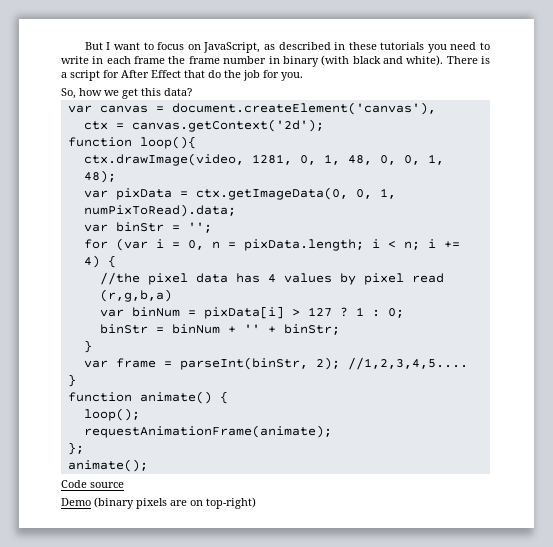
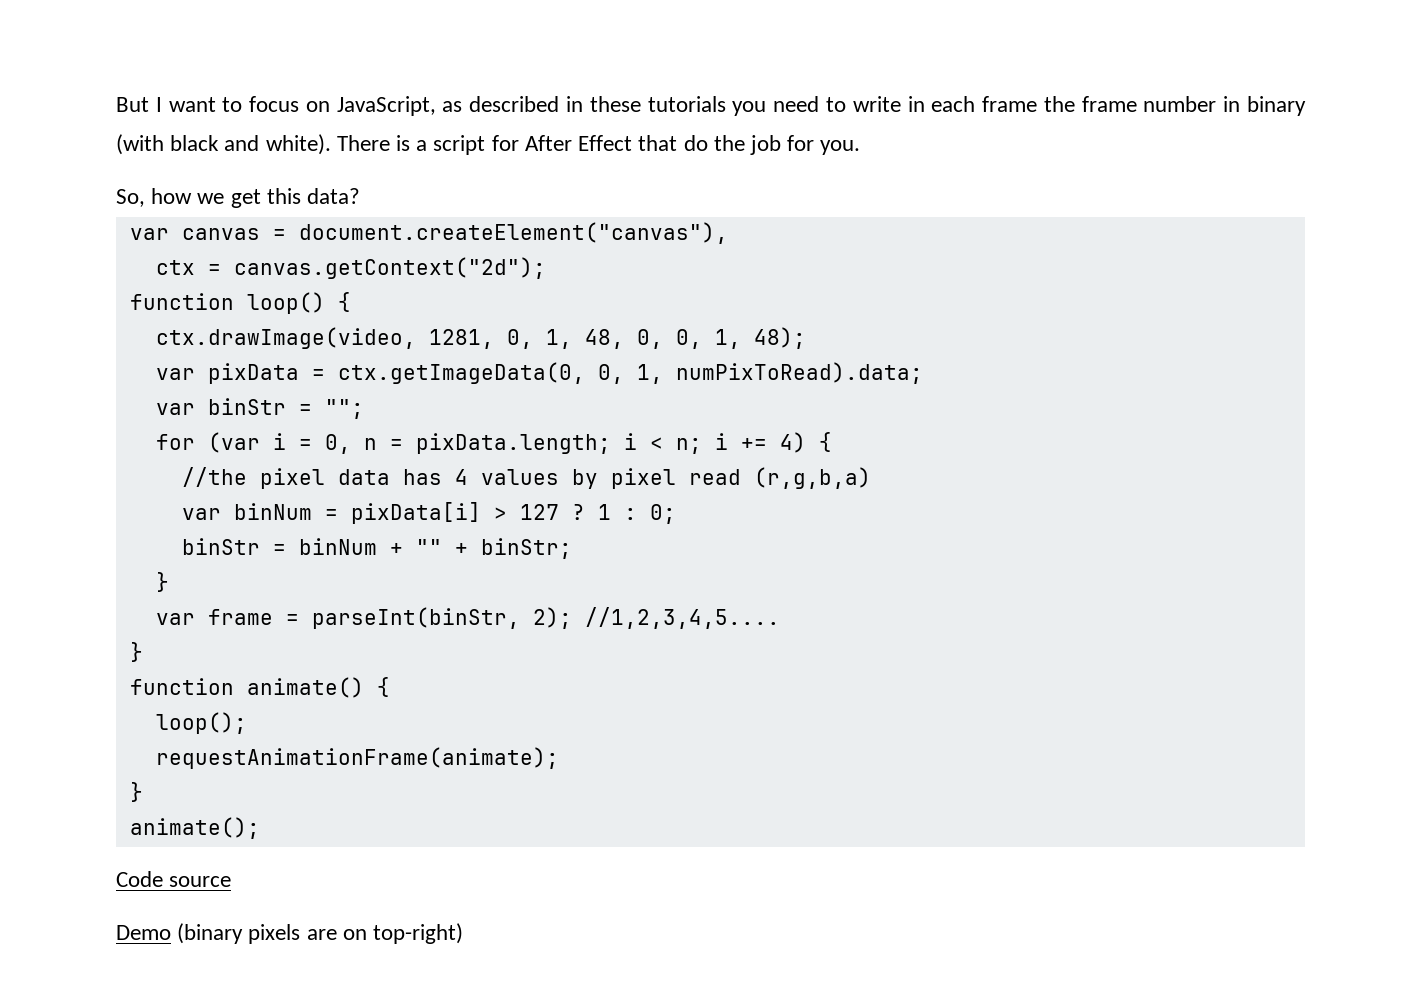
- var canvas = document.createElement('canvas'),
+ var canvas = document.createElement("canvas"),
- ctx = canvas.getContext('2d');
- function loop(){
+ ctx = canvas.getContext("2d");
+ function loop() {
- var binStr = '';
+ var binStr = "";
- binStr = binNum + '' + binStr;
+ binStr = binNum + "" + binStr;
  requestAnimationFrame(animate);
- };
+ }

